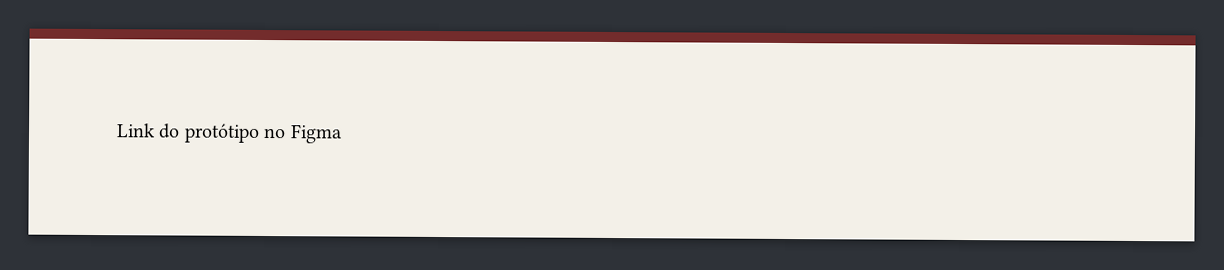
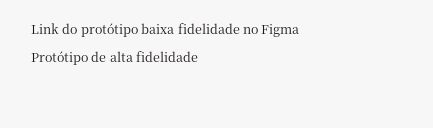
- Link do protótipo no Figma
+ Link do protótipo baixa fidelidade no Figma
+ Protótipo de alta fidelidade

